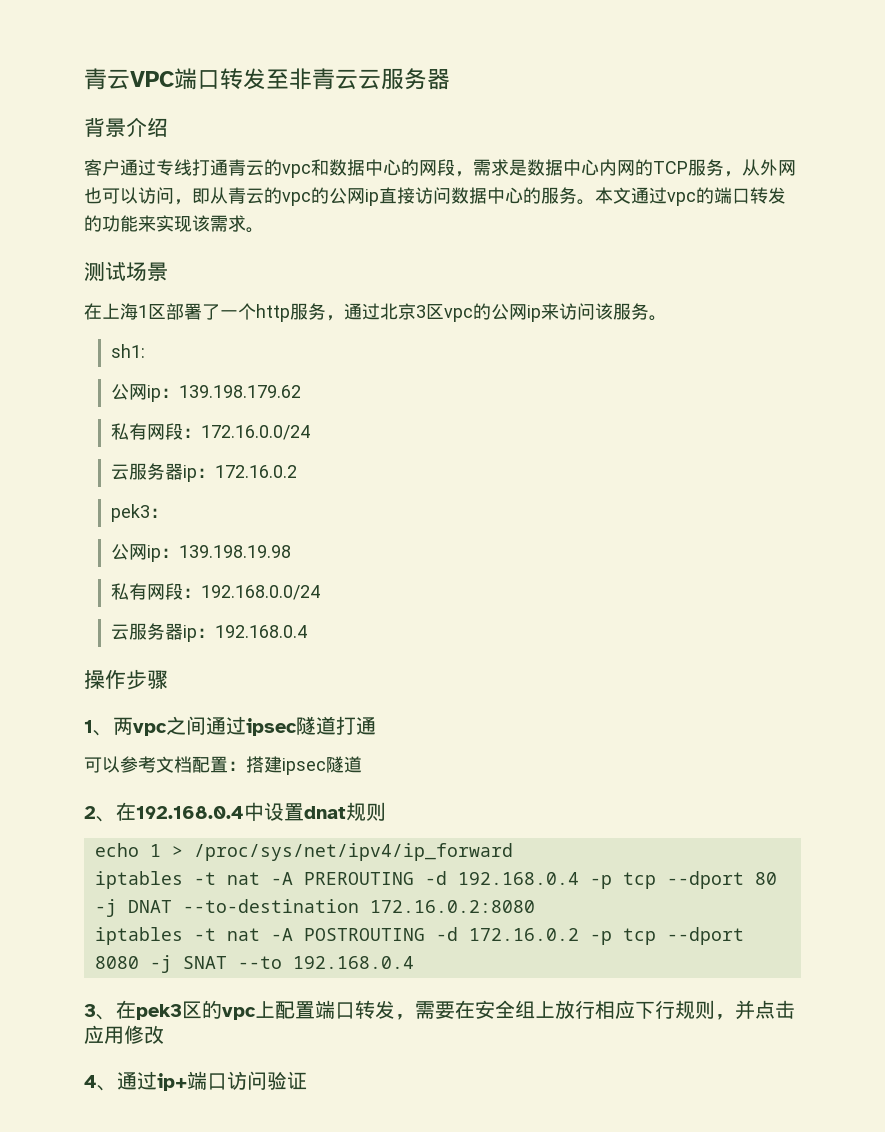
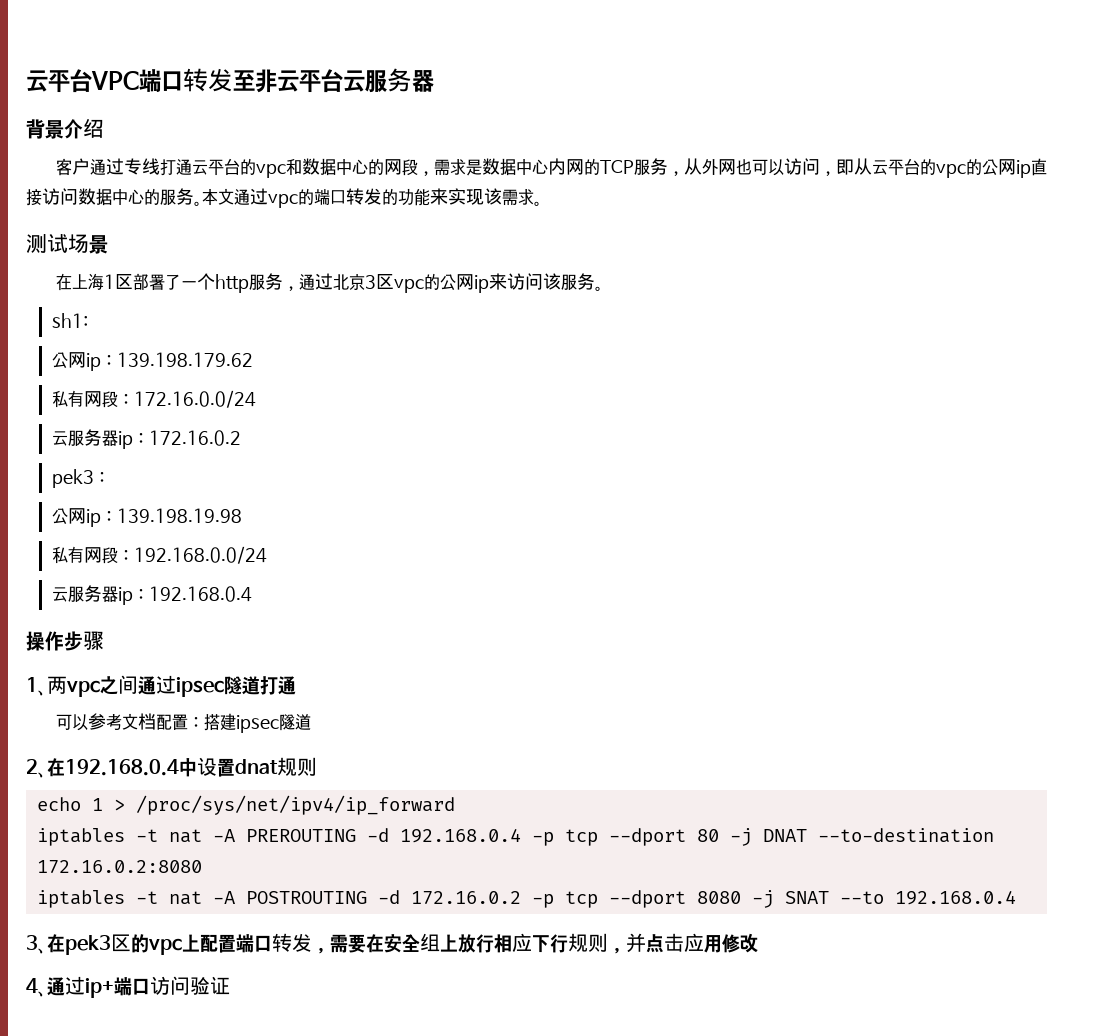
- 青云VPC端口转发至非青云云服务器
+ 云平台VPC端口转发至非云平台云服务器
- 客户通过专线打通青云的vpc和数据中心的网段，需求是数据中心内网的TCP服务，从外网也可以访问，即从青云的vpc的公网ip直接访问数据中心的服务。
+ 客户通过专线打通云平台的vpc和数据中心的网段，需求是数据中心内网的TCP服务，从外网也可以访问，即从云平台的vpc的公网ip直接访问数据中心的服务。

